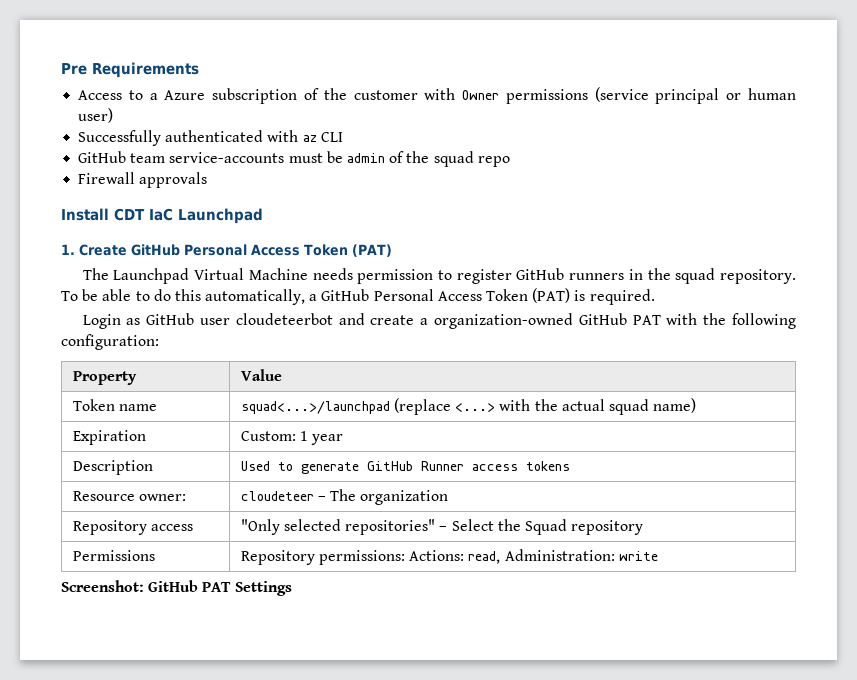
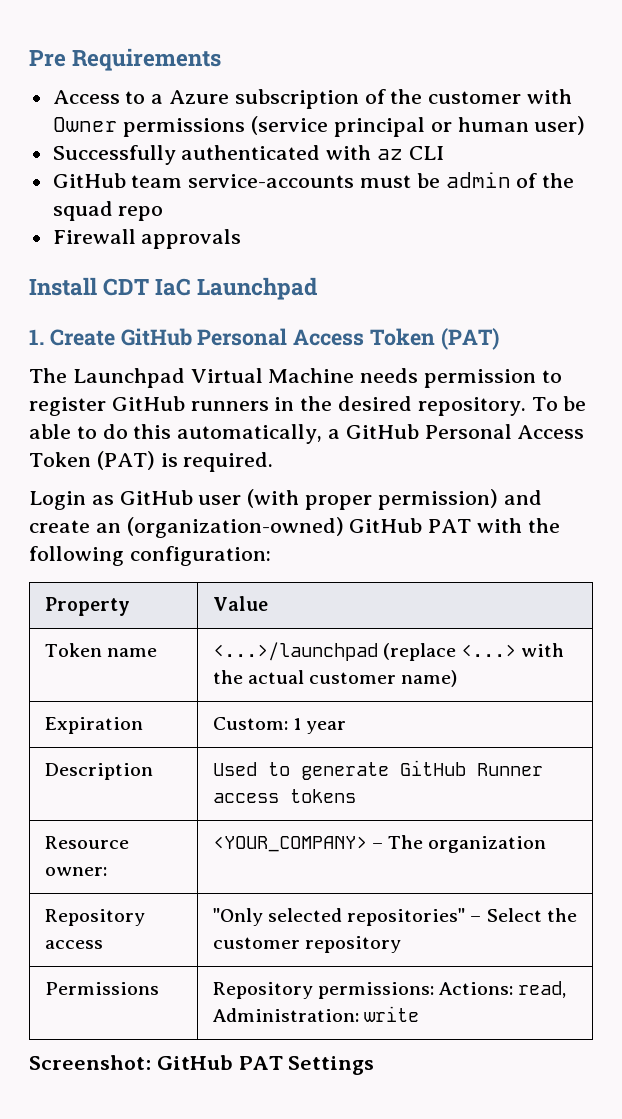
- The Launchpad Virtual Machine needs permission to register GitHub runners in the squad repository.
+ The Launchpad Virtual Machine needs permission to register GitHub runners in the desired repository.
- Login as GitHub user cloudeteerbot and create a organization-owned GitHub PAT with the following configuration:
+ Login as GitHub user (with proper permission) and create an (organization-owned) GitHub PAT with the following configuration:
- Token name | squad<...>/launchpad (replace <...> with the actual squad name)
+ Token name | <...>/launchpad (replace <...> with the actual customer name)
- Resource owner: | cloudeteer – The organization
+ Resource owner: | <YOUR_COMPANY> – The organization
- Repository access | "Only selected repositories" – Select the Squad repository
+ Repository access | "Only selected repositories" – Select the customer repository

